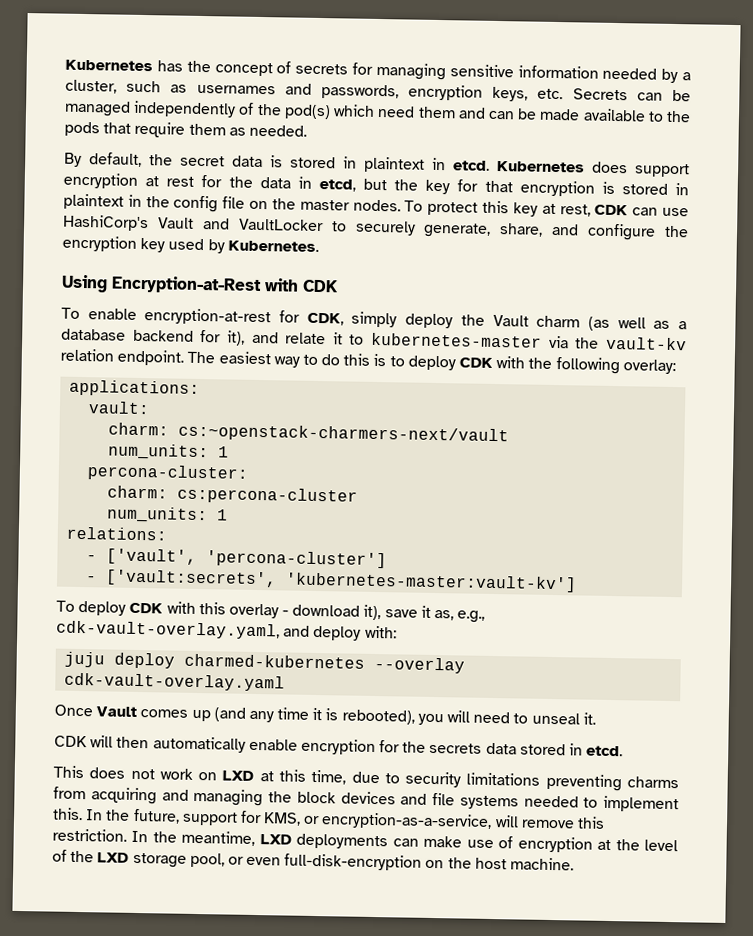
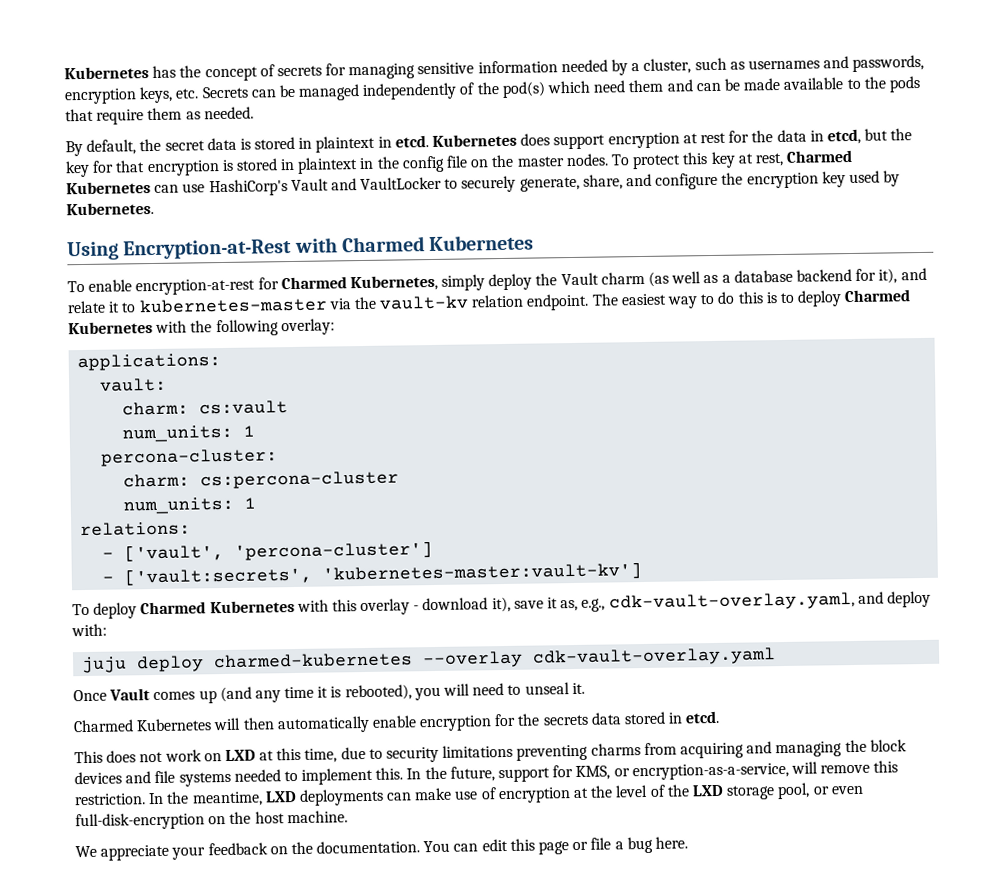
- To protect this key at rest, CDK can use HashiCorp's Vault and VaultLocker to securely generate, share, and configure the encryption key used by Kubernetes.
+ To protect this key at rest, Charmed Kubernetes can use HashiCorp's Vault and VaultLocker to securely generate, share, and configure the encryption key used by Kubernetes.
- Using Encryption-at-Rest with CDK
+ Using Encryption-at-Rest with Charmed Kubernetes
- To enable encryption-at-rest for CDK, simply deploy the Vault charm (as well as a database backend for it), and relate it to kubernetes-master via the vault-kv relation endpoint.
+ To enable encryption-at-rest for Charmed Kubernetes, simply deploy the Vault charm (as well as a database backend for it), and relate it to kubernetes-master via the vault-kv relation endpoint.
- The easiest way to do this is to deploy CDK with the following overlay:
+ The easiest way to do this is to deploy Charmed Kubernetes with the following overlay:
- charm: cs:~openstack-charmers-next/vault
+ charm: cs:vault
- To deploy CDK with this overlay - download it), save it as, e.g., cdk-vault-overlay.yaml, and deploy with:
+ To deploy Charmed Kubernetes with this overlay - download it), save it as, e.g., cdk-vault-overlay.yaml, and deploy with:
- CDK will then automatically enable encryption for the secrets data stored in etcd.
+ Charmed Kubernetes will then automatically enable encryption for the secrets data stored in etcd.
+ We appreciate your feedback on the documentation. You can edit this page or file a bug here.

